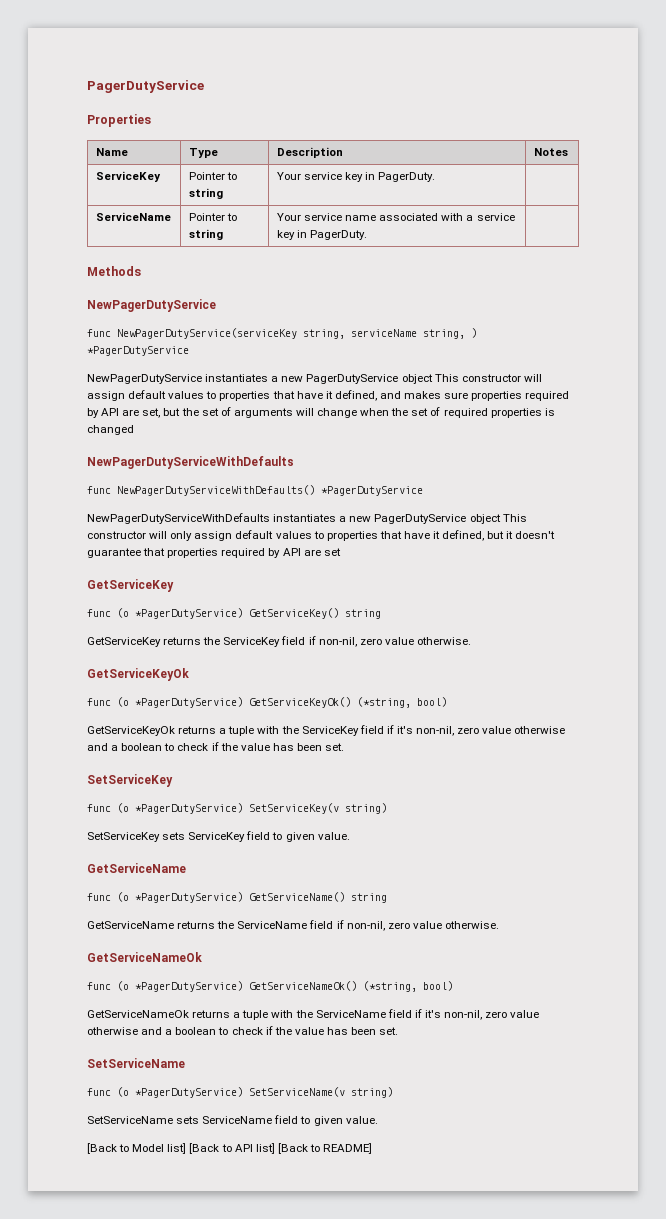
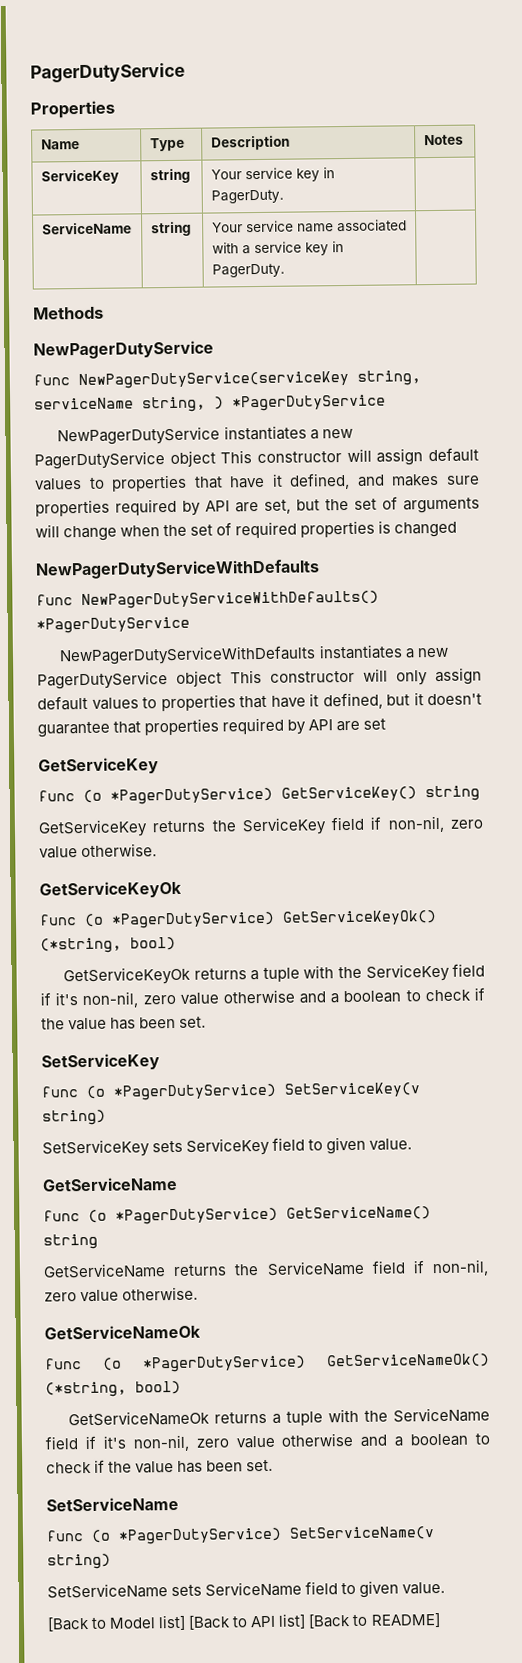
- ServiceKey | Pointer to string | Your service key in PagerDuty. |
+ ServiceKey | string | Your service key in PagerDuty. |
- ServiceName | Pointer to string | Your service name associated with a service key in PagerDuty. |
+ ServiceName | string | Your service name associated with a service key in PagerDuty. |

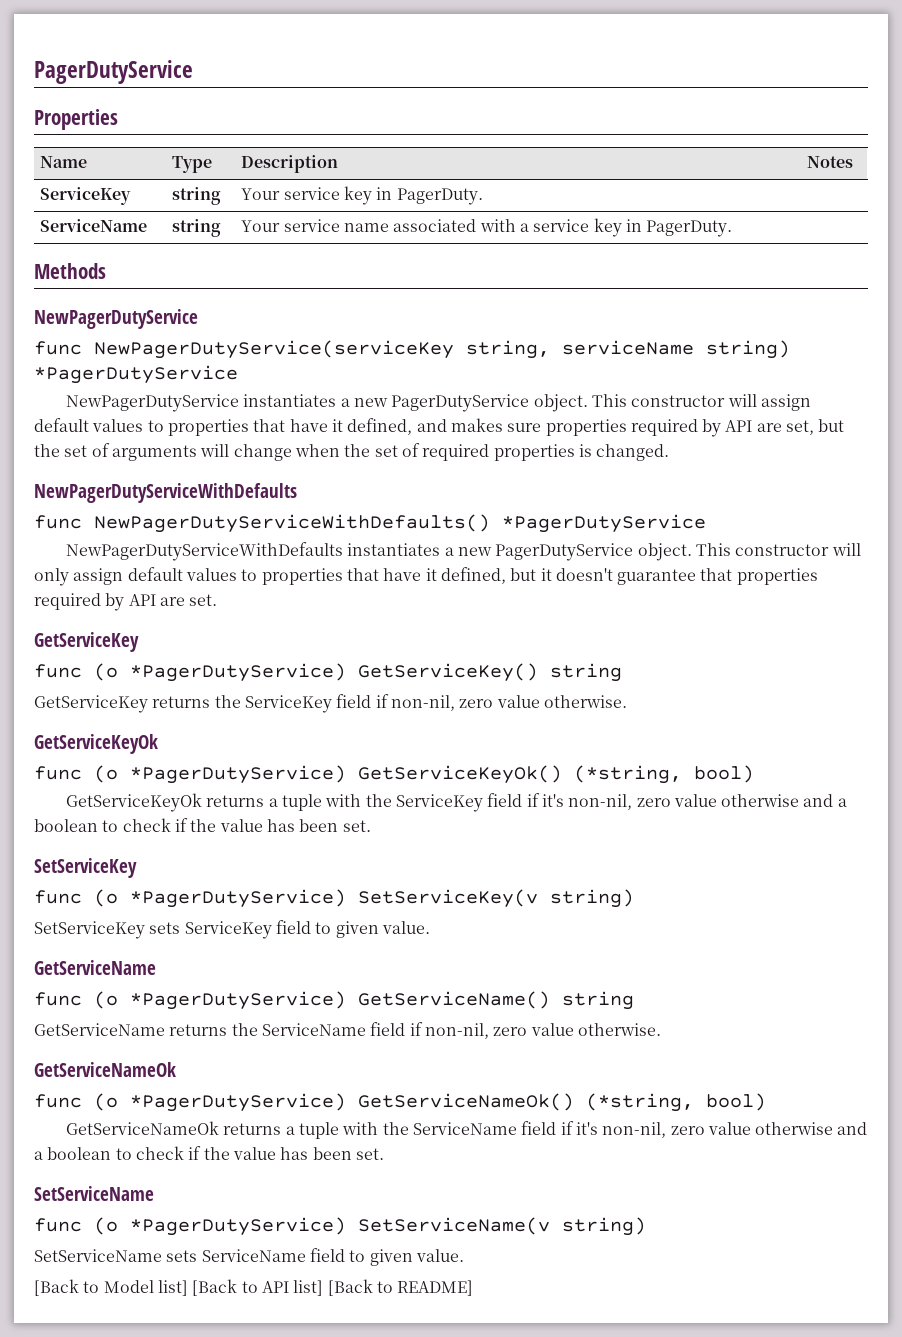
- func NewPagerDutyService(serviceKey string, serviceName string, ) *PagerDutyService
+ func NewPagerDutyService(serviceKey string, serviceName string) *PagerDutyService
- NewPagerDutyService instantiates a new PagerDutyService object This constructor will assign default values to properties that have it defined, and makes sure properties required by API are set, but the set of arguments will change when the set of required properties is changed
+ NewPagerDutyService instantiates a new PagerDutyService object. This constructor will assign default values to properties that have it defined, and makes sure properties required by API are set, but the set of arguments will change when the set of required properties is changed.
- NewPagerDutyServiceWithDefaults instantiates a new PagerDutyService object This constructor will only assign default values to properties that have it defined, but it doesn't guarantee that properties required by API are set
+ NewPagerDutyServiceWithDefaults instantiates a new PagerDutyService object. This constructor will only assign default values to properties that have it defined, but it doesn't guarantee that properties required by API are set.

